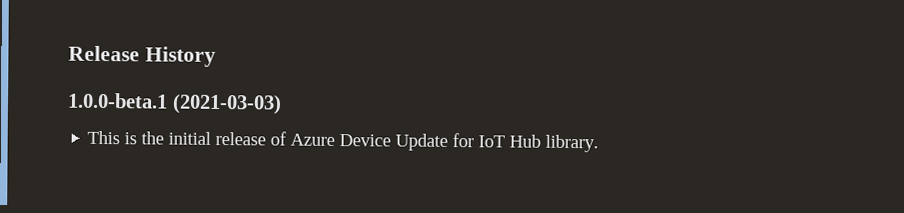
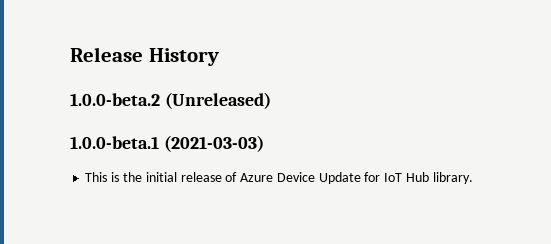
+ 1.0.0-beta.2 (Unreleased)

